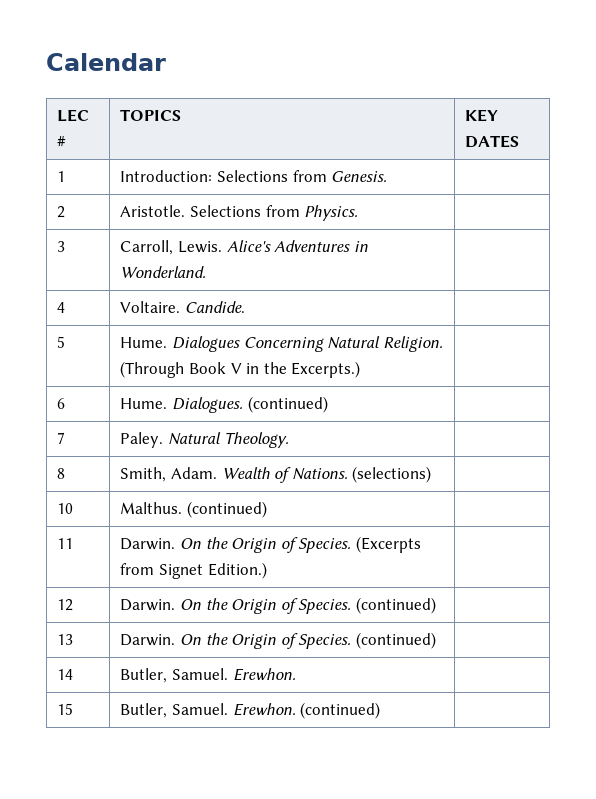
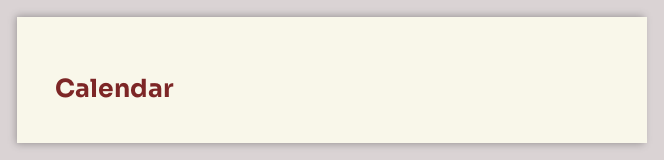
- LEC # | TOPICS | KEY DATES
- 1 | Introduction: Selections from Genesis. |
- 2 | Aristotle. Selections from Physics. |
- 3 | Carroll, Lewis. Alice's Adventures in Wonderland. |
- 4 | Voltaire. Candide. |
- 5 | Hume. Dialogues Concerning Natural Religion. (Through Book V in the Excerpts.) |
- 6 | Hume. Dialogues. (continued) |
- 7 | Paley. Natural Theology. |
- 8 | Smith, Adam. Wealth of Nations. (selections) |
- 10 | Malthus. (continued) |
- 11 | Darwin. On the Origin of Species. (Excerpts from Signet Edition.) |
- 12 | Darwin. On the Origin of Species. (continued) |
- 13 | Darwin. On the Origin of Species. (continued) |
- 14 | Butler, Samuel. Erewhon. |
- 15 | Butler, Samuel. Erewhon. (continued) |

